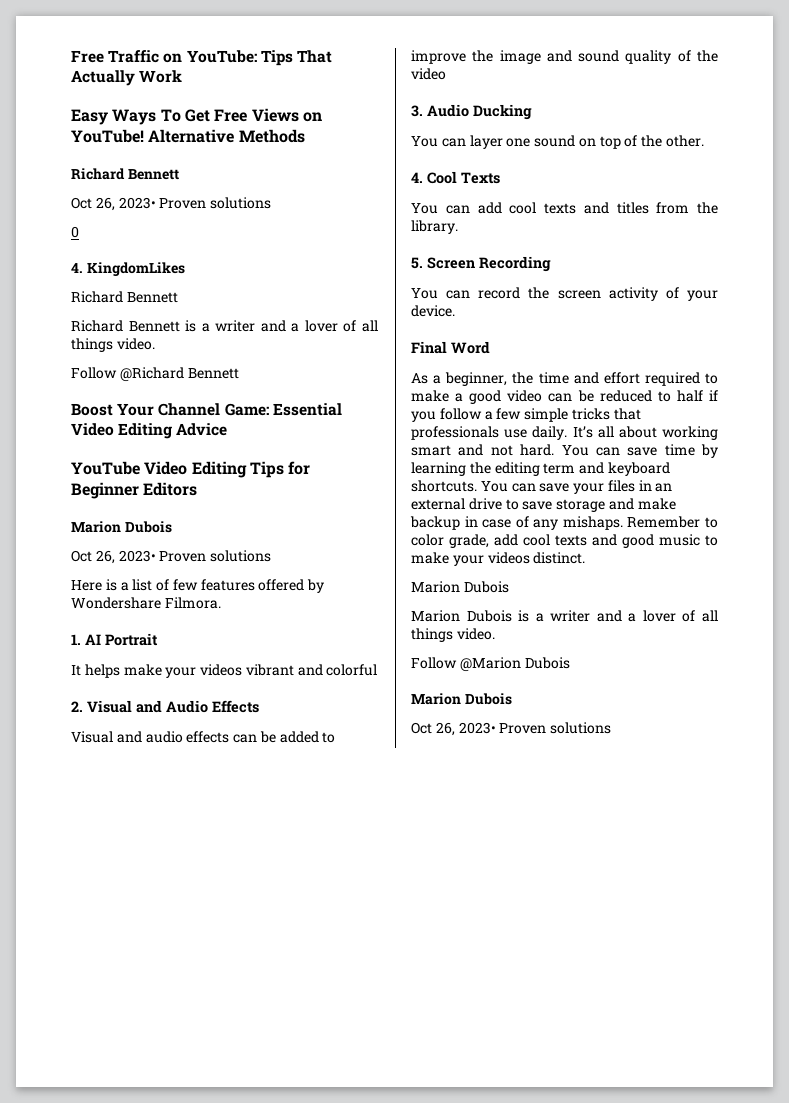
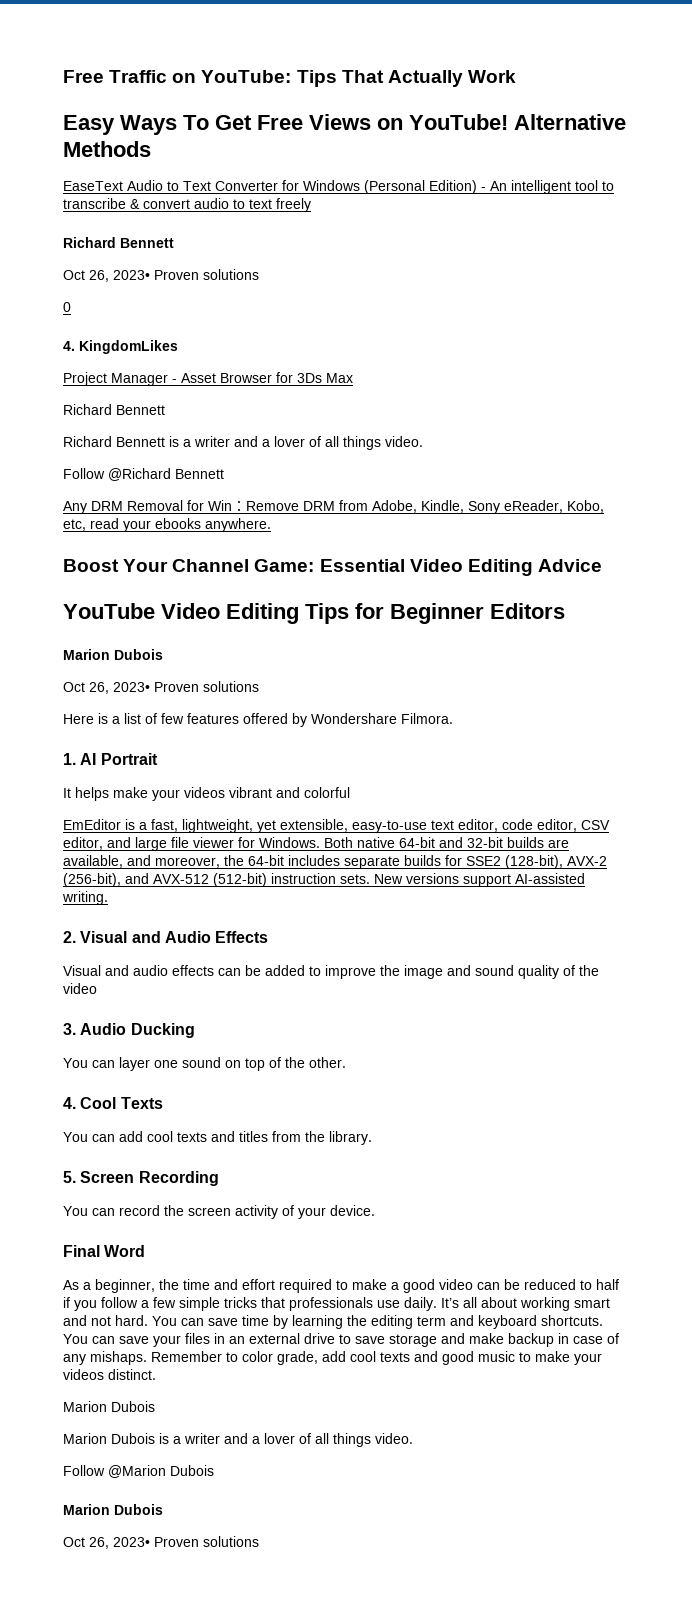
+ EaseText Audio to Text Converter for Windows (Personal Edition) - An intelligent tool to transcribe & convert audio to text freely
+ Project Manager - Asset Browser for 3Ds Max
+ Any DRM Removal for Win：Remove DRM from Adobe, Kindle, Sony eReader, Kobo, etc, read your ebooks anywhere.
+ EmEditor is a fast, lightweight, yet extensible, easy-to-use text editor, code editor, CSV editor, and large file viewer for Windows. Both native 64-bit and 32-bit builds are available, and moreover, the 64-bit includes separate builds for SSE2 (128-bit), AVX-2 (256-bit), and AVX-512 (512-bit) instruction sets. New versions support AI-assisted writing.

